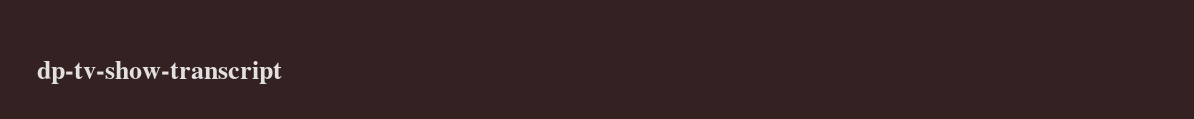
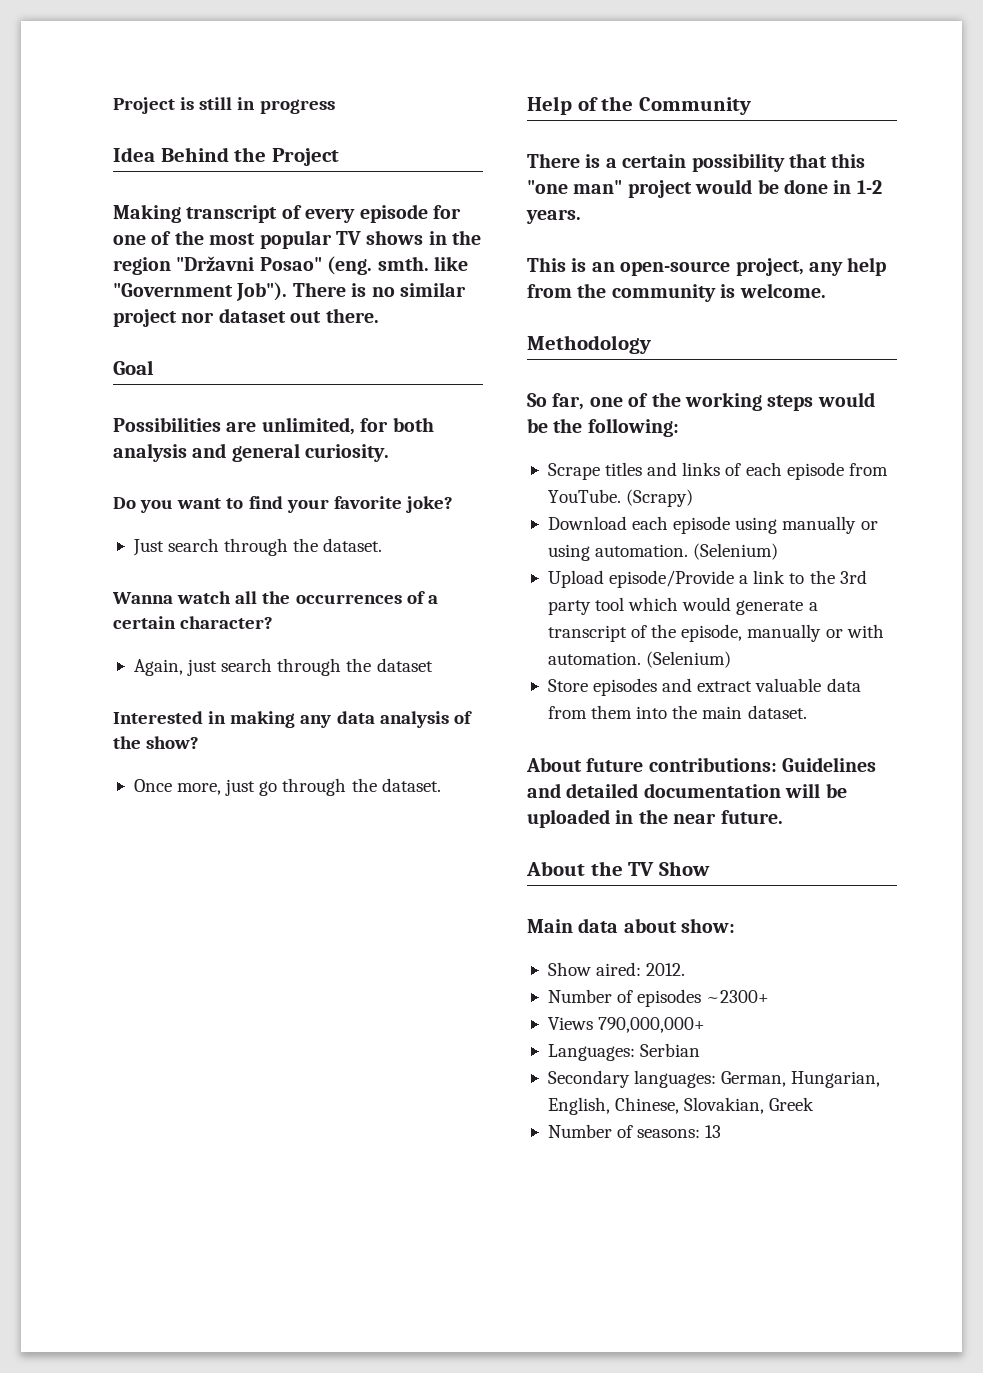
- dp-tv-show-transcript
+ Project is still in progress
+ Idea Behind the Project
+ Making transcript of every episode for one of the most popular TV shows in the region "Državni Posao" (eng. smth. like "Government Job"). There is no similar project nor dataset out there.
+ Goal
+ Possibilities are unlimited, for both analysis and general curiosity.
+ Do you want to find your favorite joke?
+ Just search through the dataset.
+ Wanna watch all the occurrences of a certain character?
+ Again, just search through the dataset
+ Interested in making any data analysis of the show?
+ Once more, just go through the dataset.
+ Help of the Community
+ There is a certain possibility that this "one man" project would be done in 1-2 years.
+ This is an open-source project, any help from the community is welcome.
+ Methodology
+ So far, one of the working steps would be the following:
+ Scrape titles and links of each episode from YouTube. (Scrapy)
+ Download each episode using manually or using automation. (Selenium)
+ Upload episode/Provide a link to the 3rd party tool which would generate a transcript of the episode, manually or with automation. (Selenium)
+ Store episodes and extract valuable data from them into the main dataset.
+ About future contributions: Guidelines and detailed documentation will be uploaded in the near future.
+ About the TV Show
+ Main data about show:
+ Show aired: 2012.
+ Number of episodes ~2300+
+ Views 790,000,000+
+ Languages: Serbian
+ Secondary languages: German, Hungarian, English, Chinese, Slovakian, Greek
+ Number of seasons: 13

